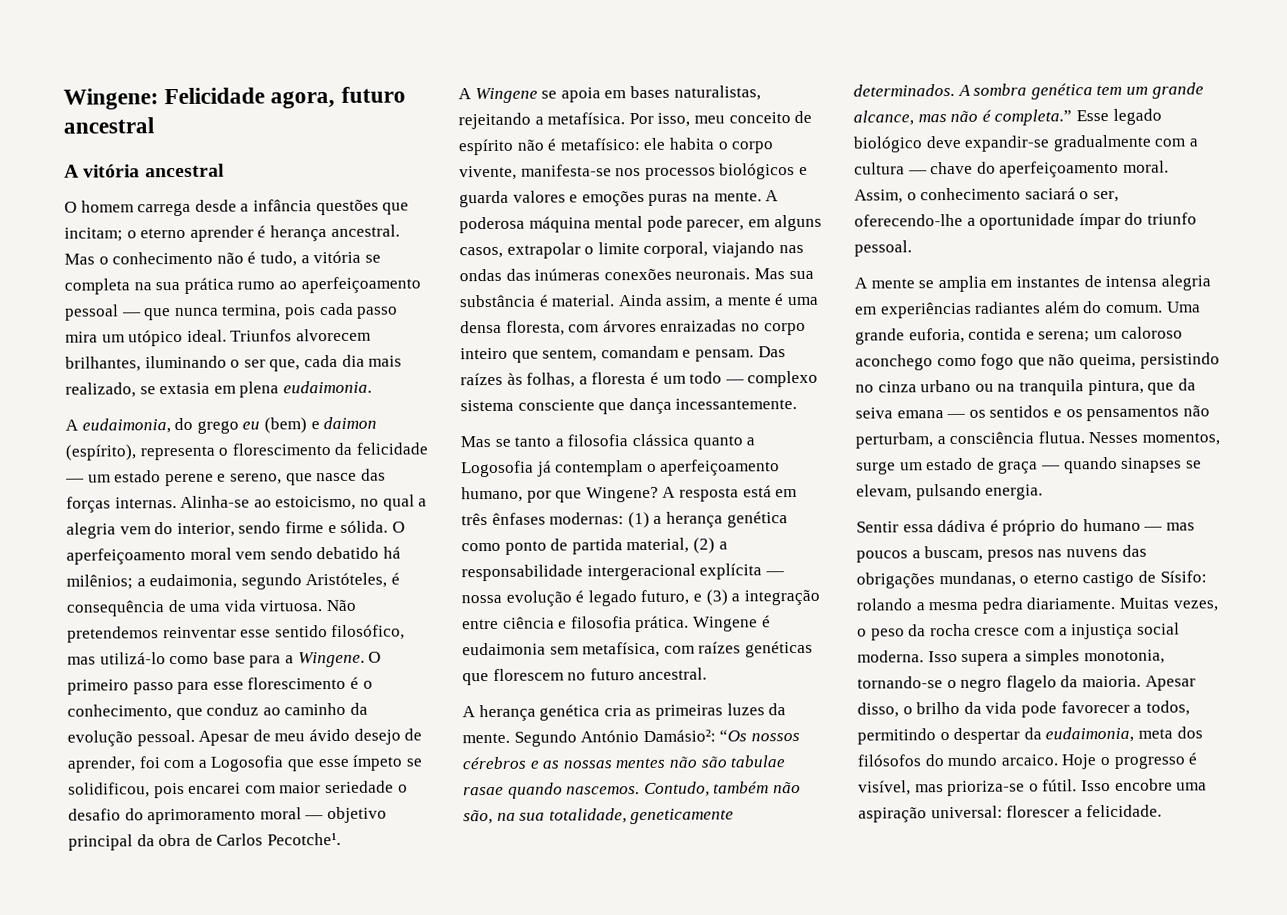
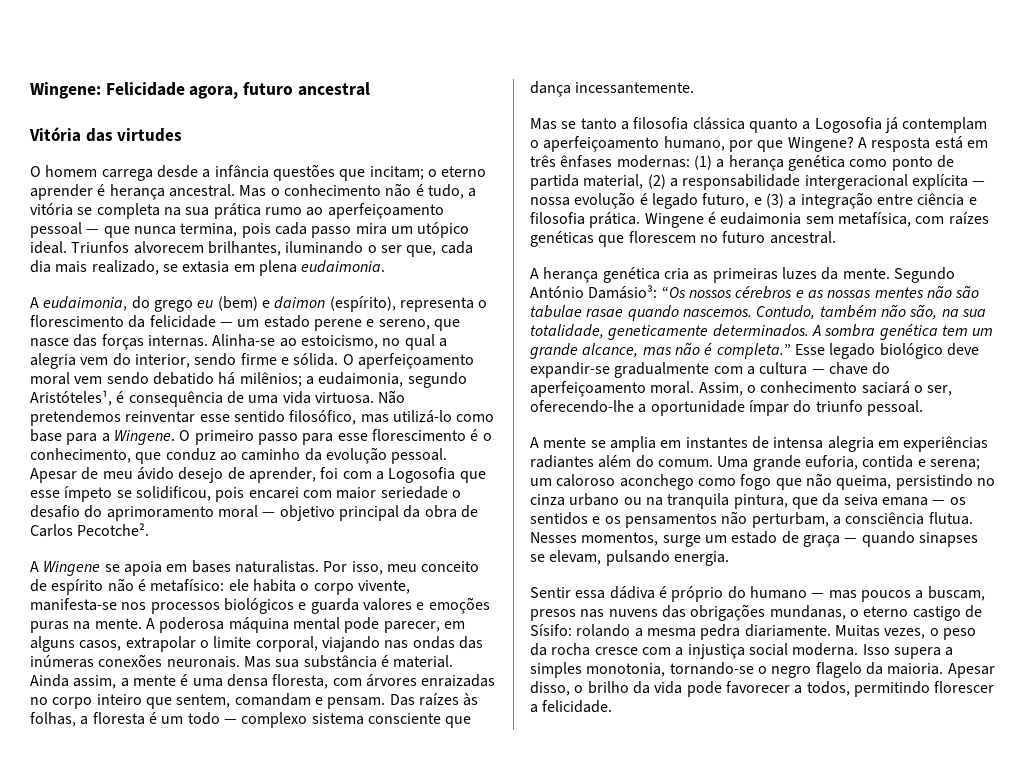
- A vitória ancestral
+ Vitória das virtudes
- O aperfeiçoamento moral vem sendo debatido há milênios; a eudaimonia, segundo Aristóteles, é consequência de uma vida virtuosa.
+ O aperfeiçoamento moral vem sendo debatido há milênios; a eudaimonia, segundo Aristóteles¹, é consequência de uma vida virtuosa.
- Apesar de meu ávido desejo de aprender, foi com a Logosofia que esse ímpeto se solidificou, pois encarei com maior seriedade o desafio do aprimoramento moral — objetivo principal da obra de Carlos Pecotche¹.
+ Apesar de meu ávido desejo de aprender, foi com a Logosofia que esse ímpeto se solidificou, pois encarei com maior seriedade o desafio do aprimoramento moral — objetivo principal da obra de Carlos Pecotche².
- A Wingene se apoia em bases naturalistas, rejeitando a metafísica.
+ A Wingene se apoia em bases naturalistas.
- Segundo António Damásio²: “Os nossos cérebros e as nossas mentes não são tabulae rasae quando nascemos.
+ Segundo António Damásio³: “Os nossos cérebros e as nossas mentes não são tabulae rasae quando nascemos.
- Apesar disso, o brilho da vida pode favorecer a todos, permitindo o despertar da eudaimonia, meta dos filósofos do mundo arcaico. Hoje o progresso é visível, mas prioriza-se o fútil. Isso encobre uma aspiração universal: florescer a felicidade.
+ Apesar disso, o brilho da vida pode favorecer a todos, permitindo florescer a felicidade.

